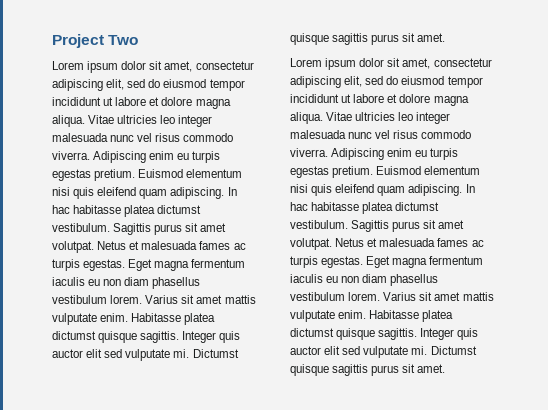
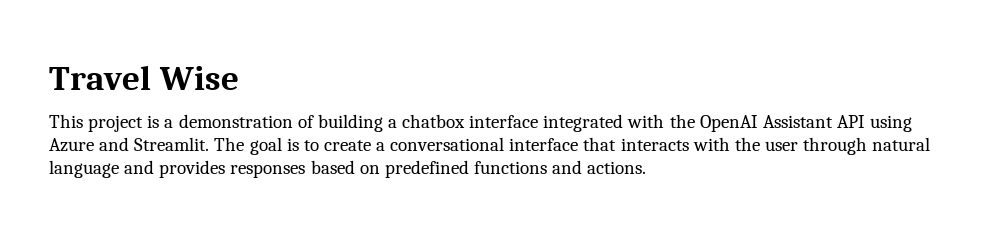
- Project Two
- Lorem ipsum dolor sit amet, consectetur adipiscing elit, sed do eiusmod tempor incididunt ut labore et dolore magna aliqua. Vitae ultricies leo integer malesuada nunc vel risus commodo viverra. Adipiscing enim eu turpis egestas pretium. Euismod elementum nisi quis eleifend quam adipiscing. In hac habitasse platea dictumst vestibulum. Sagittis purus sit amet volutpat. Netus et malesuada fames ac turpis egestas. Eget magna fermentum iaculis eu non diam phasellus vestibulum lorem. Varius sit amet mattis vulputate enim. Habitasse platea dictumst quisque sagittis. Integer quis auctor elit sed vulputate mi. Dictumst quisque sagittis purus sit amet.
- Lorem ipsum dolor sit amet, consectetur adipiscing elit, sed do eiusmod tempor incididunt ut labore et dolore magna aliqua. Vitae ultricies leo integer malesuada nunc vel risus commodo viverra. Adipiscing enim eu turpis egestas pretium. Euismod elementum nisi quis eleifend quam adipiscing. In hac habitasse platea dictumst vestibulum. Sagittis purus sit amet volutpat. Netus et malesuada fames ac turpis egestas. Eget magna fermentum iaculis eu non diam phasellus vestibulum lorem. Varius sit amet mattis vulputate enim. Habitasse platea dictumst quisque sagittis. Integer quis auctor elit sed vulputate mi. Dictumst quisque sagittis purus sit amet.
+ Travel Wise
+ This project is a demonstration of building a chatbox interface integrated with the OpenAI Assistant API using Azure and Streamlit. The goal is to create a conversational interface that interacts with the user through natural language and provides responses based on predefined functions and actions.

